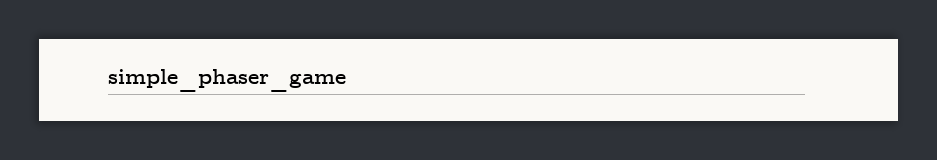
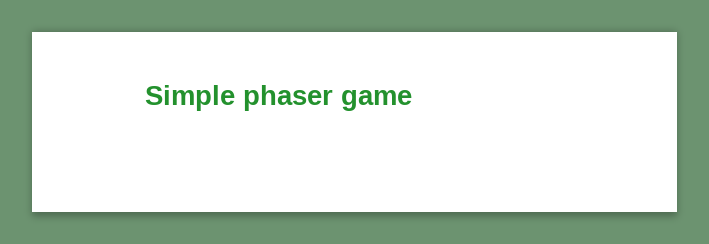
- simple_phaser_game
+ Simple phaser game

